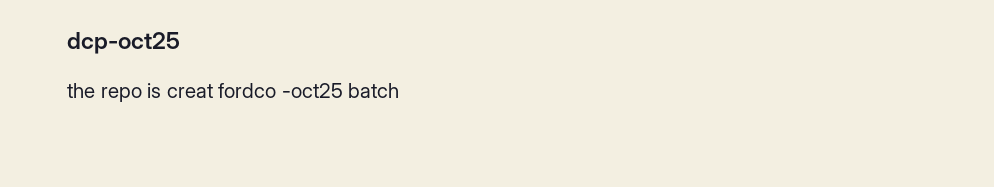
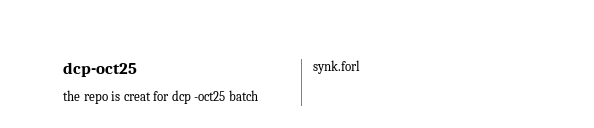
- the repo is creat fordco -oct25 batch
+ the repo is creat for dcp -oct25 batch synk.forl

